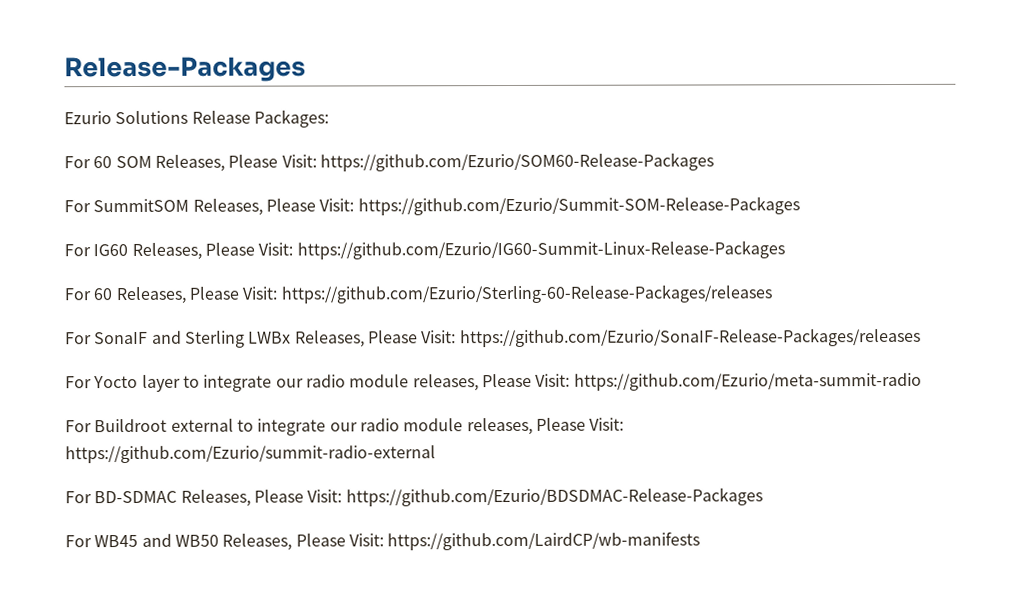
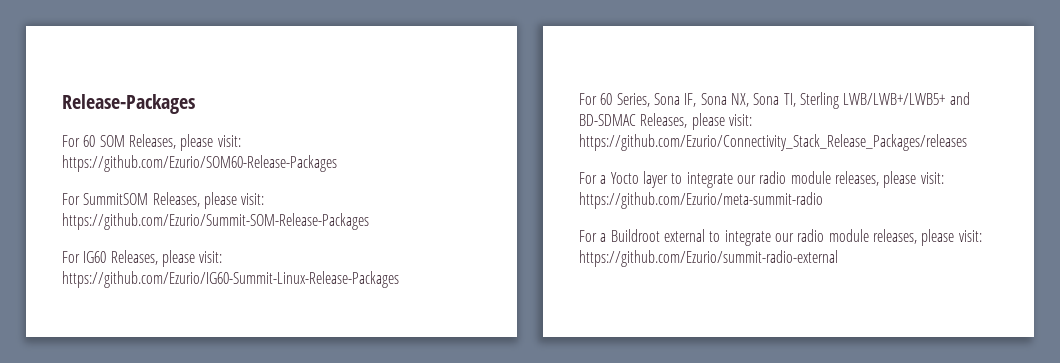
- Ezurio Solutions Release Packages:
- For 60 SOM Releases, Please Visit: https://github.com/Ezurio/SOM60-Release-Packages
+ For 60 SOM Releases, please visit: https://github.com/Ezurio/SOM60-Release-Packages
- For SummitSOM Releases, Please Visit: https://github.com/Ezurio/Summit-SOM-Release-Packages
+ For SummitSOM Releases, please visit: https://github.com/Ezurio/Summit-SOM-Release-Packages
- For IG60 Releases, Please Visit: https://github.com/Ezurio/IG60-Summit-Linux-Release-Packages
+ For IG60 Releases, please visit: https://github.com/Ezurio/IG60-Summit-Linux-Release-Packages
- For 60 Releases, Please Visit: https://github.com/Ezurio/Sterling-60-Release-Packages/releases
- For SonaIF and Sterling LWBx Releases, Please Visit: https://github.com/Ezurio/SonaIF-Release-Packages/releases
- For Yocto layer to integrate our radio module releases, Please Visit: https://github.com/Ezurio/meta-summit-radio
+ For 60 Series, Sona IF, Sona NX, Sona TI, Sterling LWB/LWB+/LWB5+ and BD-SDMAC Releases, please visit: https://github.com/Ezurio/Connectivity_Stack_Release_Packages/releases
+ For a Yocto layer to integrate our radio module releases, please visit: https://github.com/Ezurio/meta-summit-radio
- For Buildroot external to integrate our radio module releases, Please Visit: https://github.com/Ezurio/summit-radio-external
+ For a Buildroot external to integrate our radio module releases, please visit: https://github.com/Ezurio/summit-radio-external
- For BD-SDMAC Releases, Please Visit: https://github.com/Ezurio/BDSDMAC-Release-Packages
- For WB45 and WB50 Releases, Please Visit: https://github.com/LairdCP/wb-manifests

